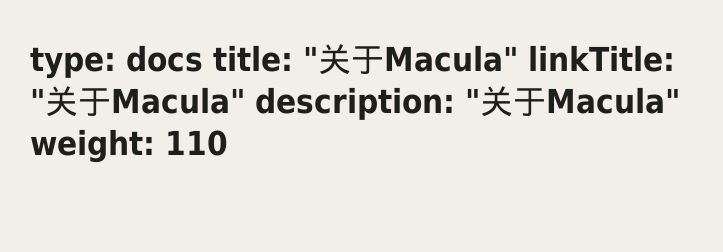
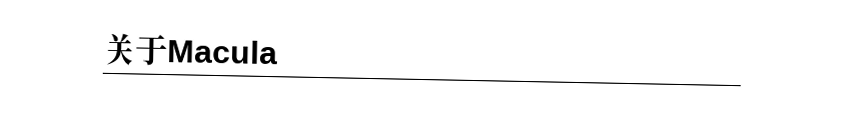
- type: docs title: "关于Macula" linkTitle: "关于Macula" description: "关于Macula" weight: 110
+ 关于Macula

